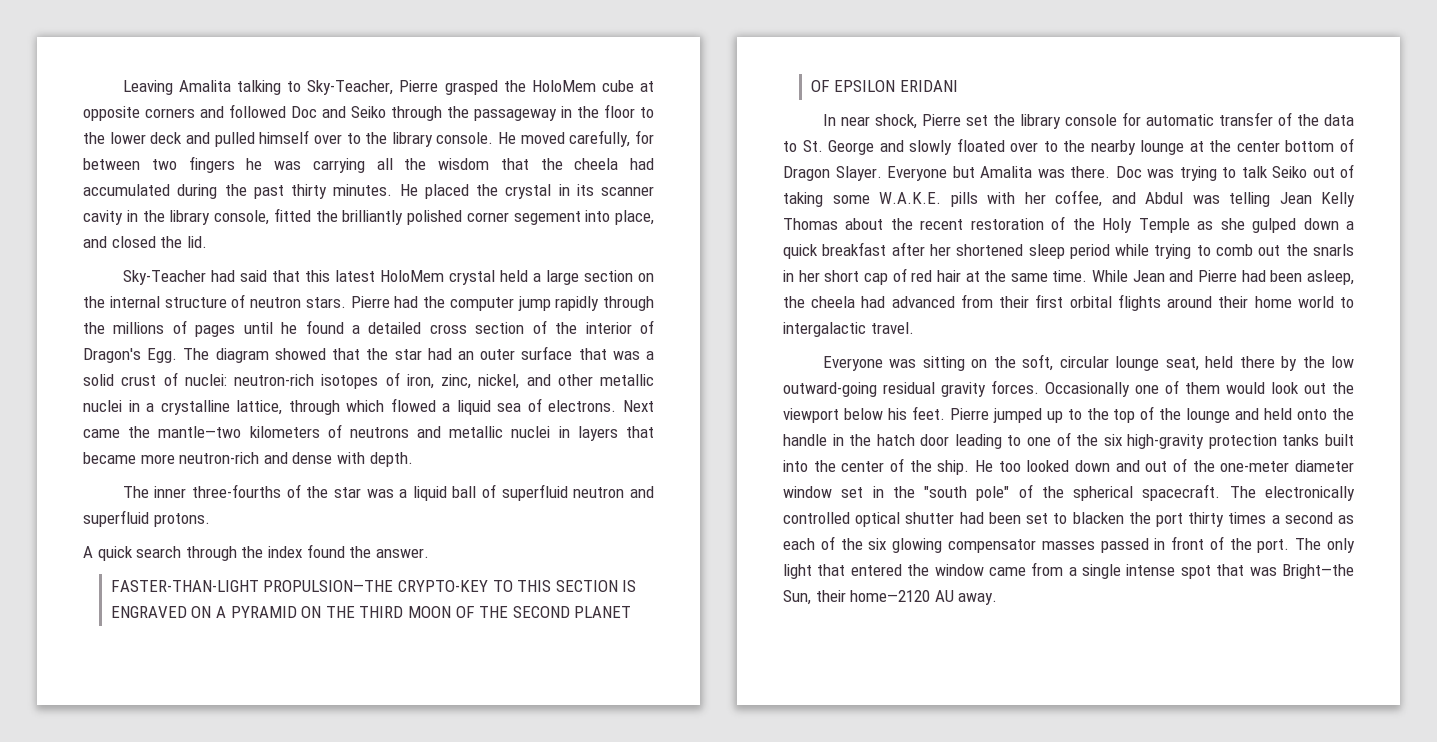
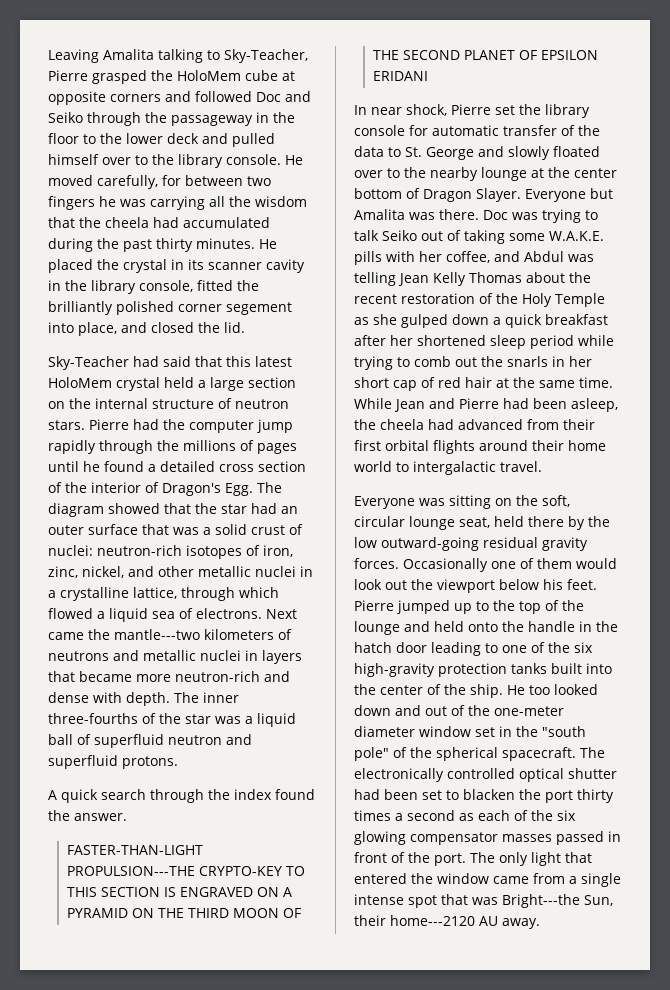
- Next came the mantle—two kilometers of neutrons and metallic nuclei in layers that became more neutron-rich and dense with depth.
- The inner three-fourths of the star was a liquid ball of superfluid neutron and superfluid protons.
+ Next came the mantle---two kilometers of neutrons and metallic nuclei in layers that became more neutron-rich and dense with depth. The inner three-fourths of the star was a liquid ball of superfluid neutron and superfluid protons.
- FASTER-THAN-LIGHT PROPULSION—THE CRYPTO-KEY TO THIS SECTION IS ENGRAVED ON A PYRAMID ON THE THIRD MOON OF THE SECOND PLANET OF EPSILON ERIDANI
+ FASTER-THAN-LIGHT PROPULSION---THE CRYPTO-KEY TO THIS SECTION IS ENGRAVED ON A PYRAMID ON THE THIRD MOON OF THE SECOND PLANET OF EPSILON ERIDANI
- The only light that entered the window came from a single intense spot that was Bright—the Sun, their home—2120 AU away.
+ The only light that entered the window came from a single intense spot that was Bright---the Sun, their home---2120 AU away.

